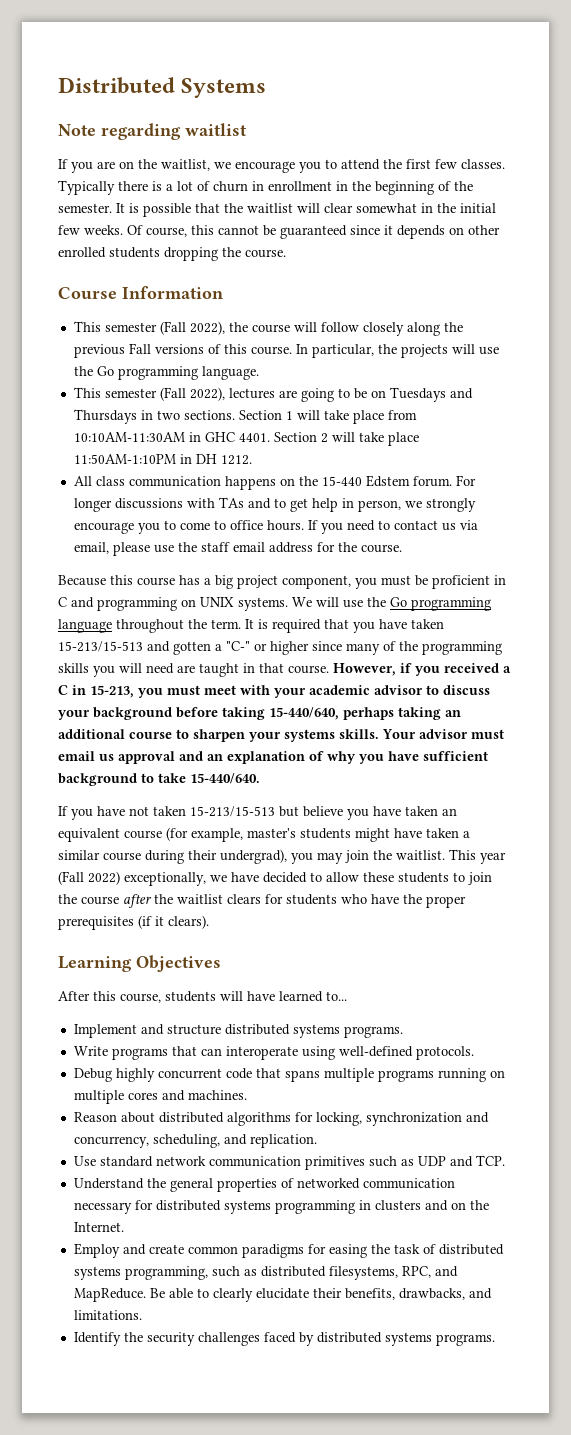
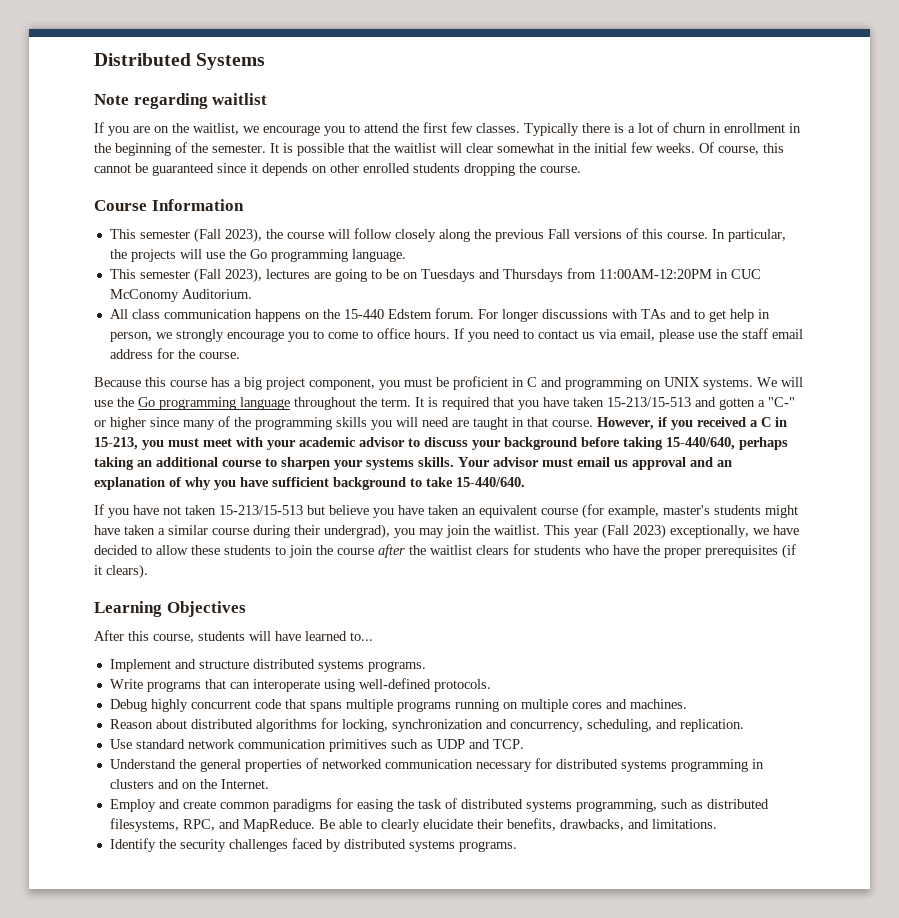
- This semester (Fall 2022), the course will follow closely along the previous Fall versions of this course.
+ This semester (Fall 2023), the course will follow closely along the previous Fall versions of this course.
- This semester (Fall 2022), lectures are going to be on Tuesdays and Thursdays in two sections. Section 1 will take place from 10:10AM-11:30AM in GHC 4401. Section 2 will take place 11:50AM-1:10PM in DH 1212.
+ This semester (Fall 2023), lectures are going to be on Tuesdays and Thursdays from 11:00AM-12:20PM in CUC McConomy Auditorium.
- This year (Fall 2022) exceptionally, we have decided to allow these students to join the course after the waitlist clears for students who have the proper prerequisites (if it clears).
+ This year (Fall 2023) exceptionally, we have decided to allow these students to join the course after the waitlist clears for students who have the proper prerequisites (if it clears).

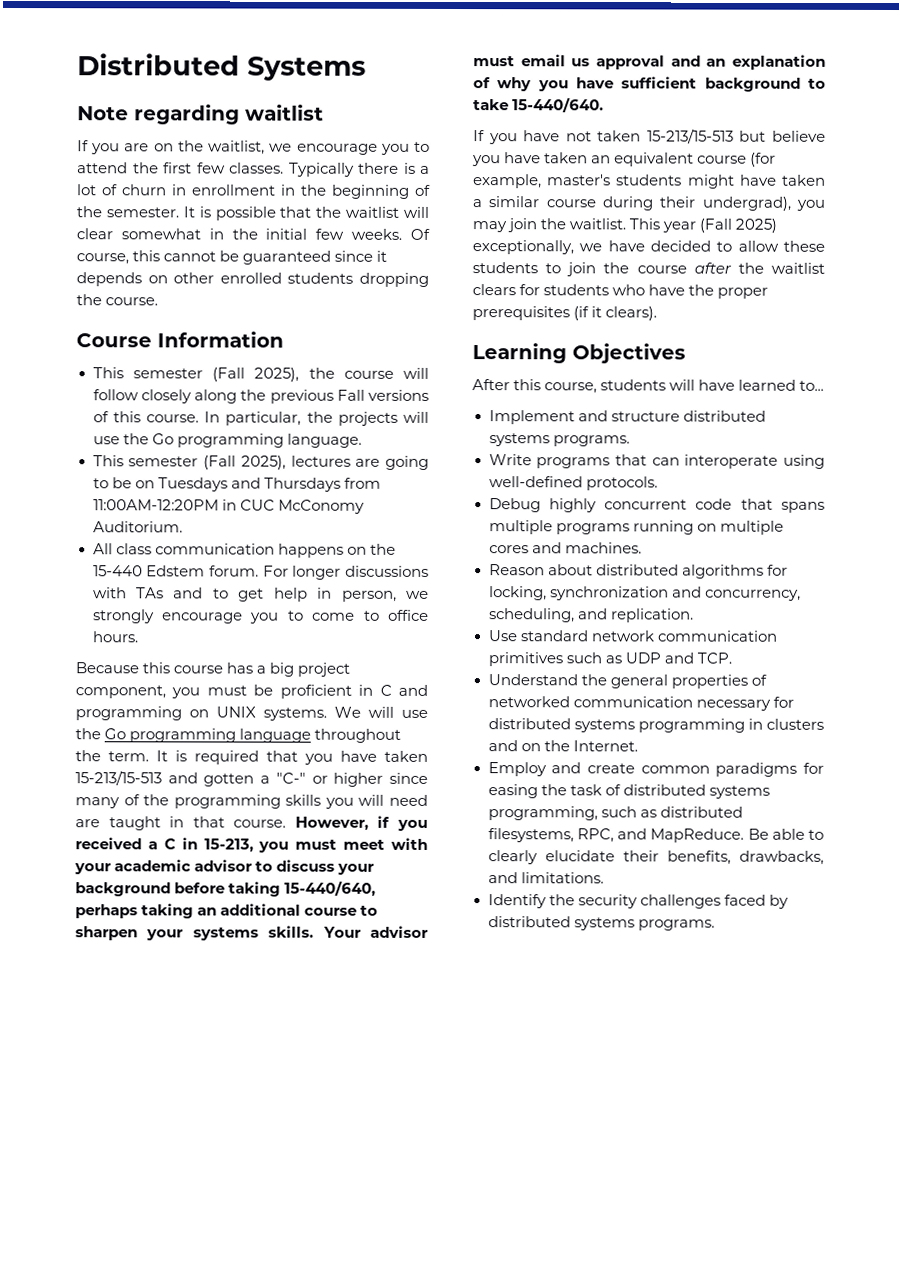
- This semester (Fall 2023), the course will follow closely along the previous Fall versions of this course.
+ This semester (Fall 2025), the course will follow closely along the previous Fall versions of this course.
- This semester (Fall 2023), lectures are going to be on Tuesdays and Thursdays from 11:00AM-12:20PM in CUC McConomy Auditorium.
+ This semester (Fall 2025), lectures are going to be on Tuesdays and Thursdays from 11:00AM-12:20PM in CUC McConomy Auditorium.
- If you need to contact us via email, please use the staff email address for the course.
- This year (Fall 2023) exceptionally, we have decided to allow these students to join the course after the waitlist clears for students who have the proper prerequisites (if it clears).
+ This year (Fall 2025) exceptionally, we have decided to allow these students to join the course after the waitlist clears for students who have the proper prerequisites (if it clears).

